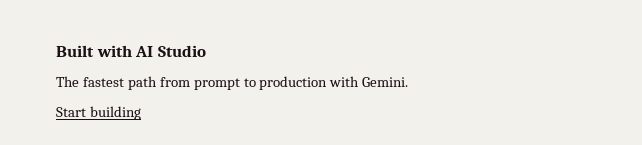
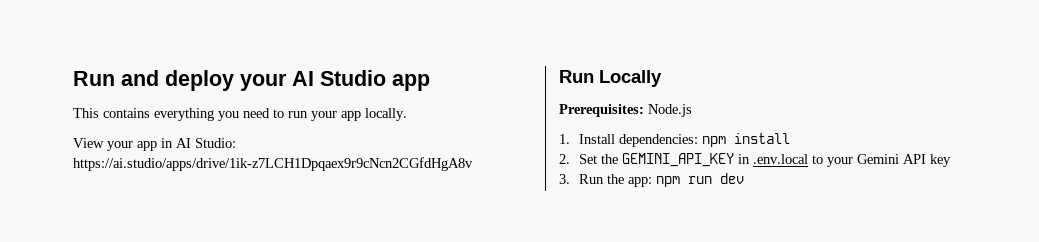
- Built with AI Studio
- The fastest path from prompt to production with Gemini.
- Start building
+ Run and deploy your AI Studio app
+ This contains everything you need to run your app locally.
+ View your app in AI Studio: https://ai.studio/apps/drive/1ik-z7LCH1Dpqaex9r9cNcn2CGfdHgA8v
+ Run Locally
+ Prerequisites: Node.js
+ 1. Install dependencies: npm install
+ 2. Set the GEMINI_API_KEY in .env.local to your Gemini API key
+ 3. Run the app: npm run dev

